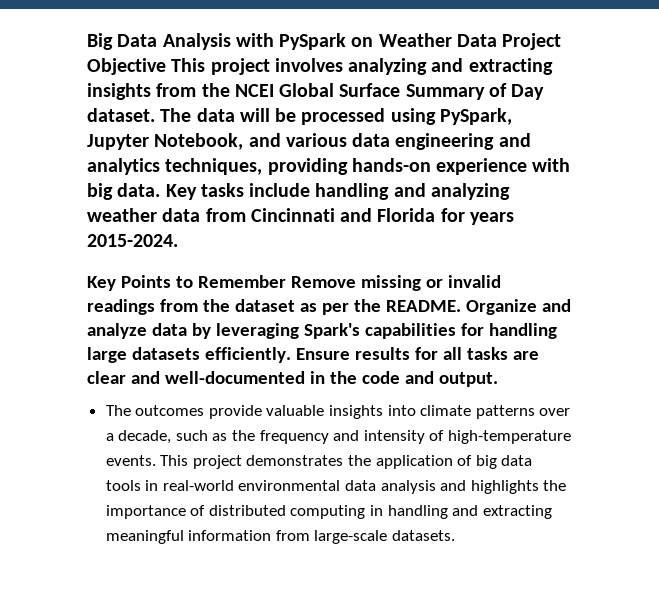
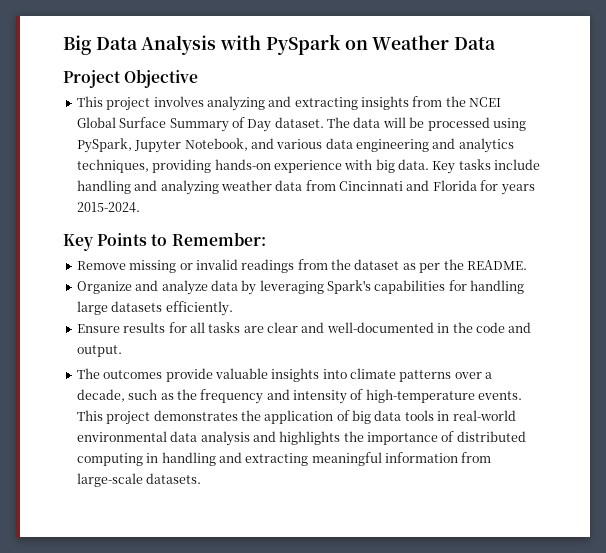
- Big Data Analysis with PySpark on Weather Data Project Objective This project involves analyzing and extracting insights from the NCEI Global Surface Summary of Day dataset.
+ Big Data Analysis with PySpark on Weather Data
+ Project Objective
+ This project involves analyzing and extracting insights from the NCEI Global Surface Summary of Day dataset.
- Key Points to Remember Remove missing or invalid readings from the dataset as per the README. Organize and analyze data by leveraging Spark's capabilities for handling large datasets efficiently. Ensure results for all tasks are clear and well-documented in the code and output.
+ Key Points to Remember:
+ Remove missing or invalid readings from the dataset as per the README.
+ Organize and analyze data by leveraging Spark's capabilities for handling large datasets efficiently.
+ Ensure results for all tasks are clear and well-documented in the code and output.

